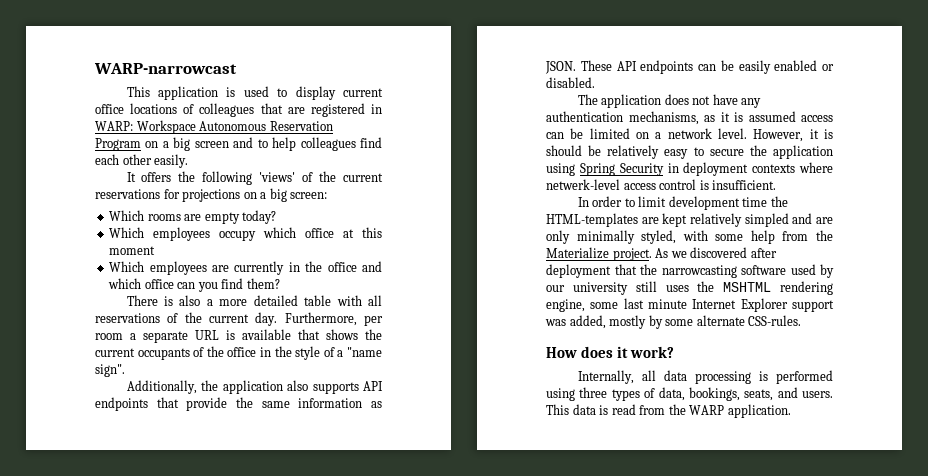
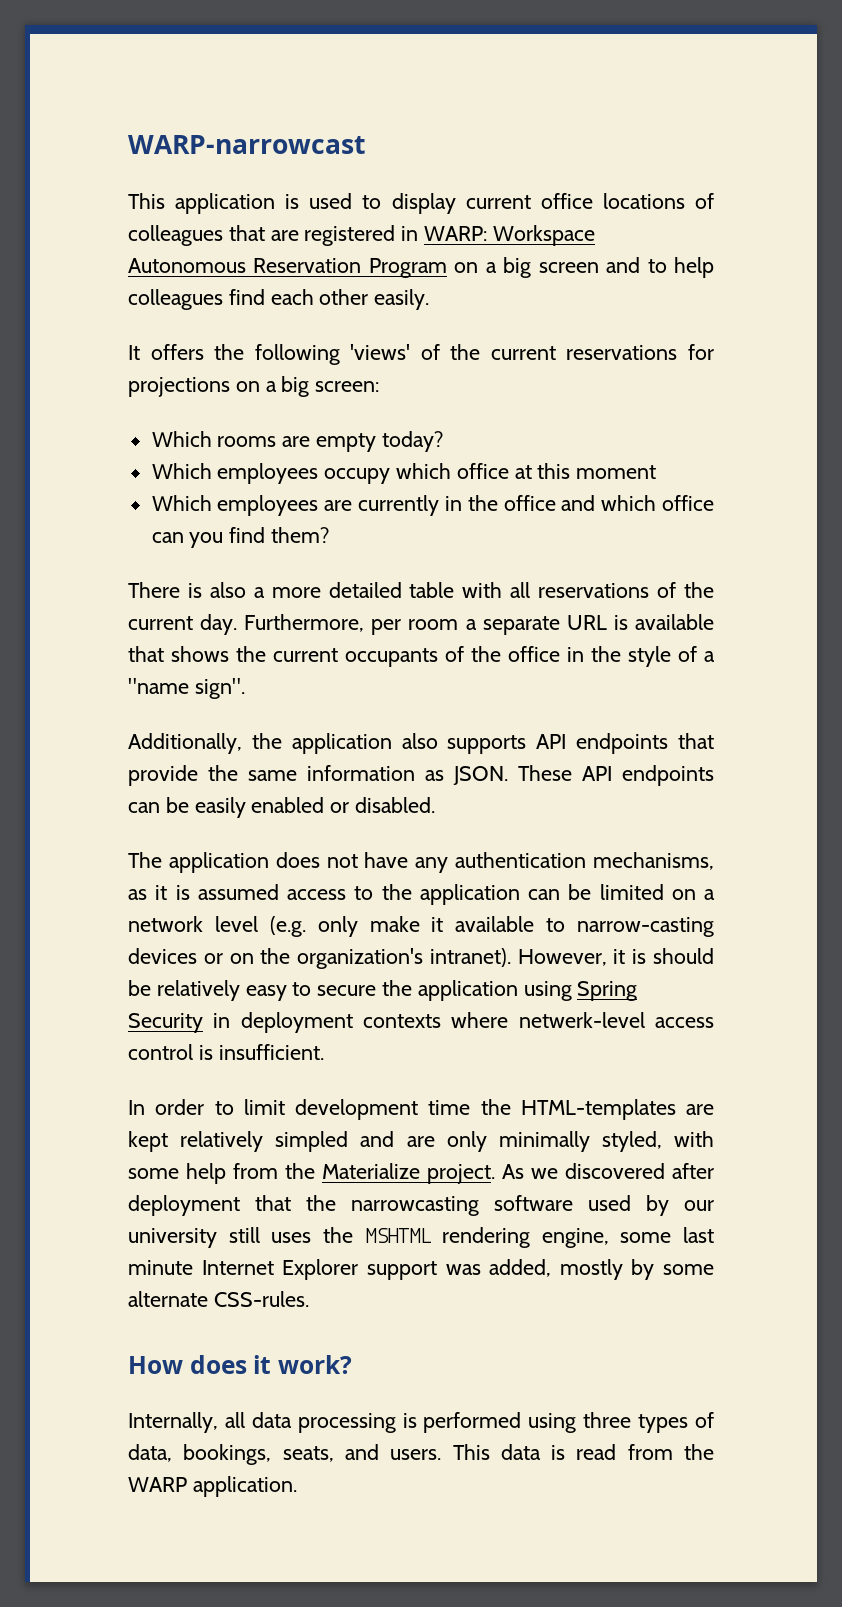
- The application does not have any authentication mechanisms, as it is assumed access can be limited on a network level.
+ The application does not have any authentication mechanisms, as it is assumed access to the application can be limited on a network level (e.g. only make it available to narrow-casting devices or on the organization's intranet).

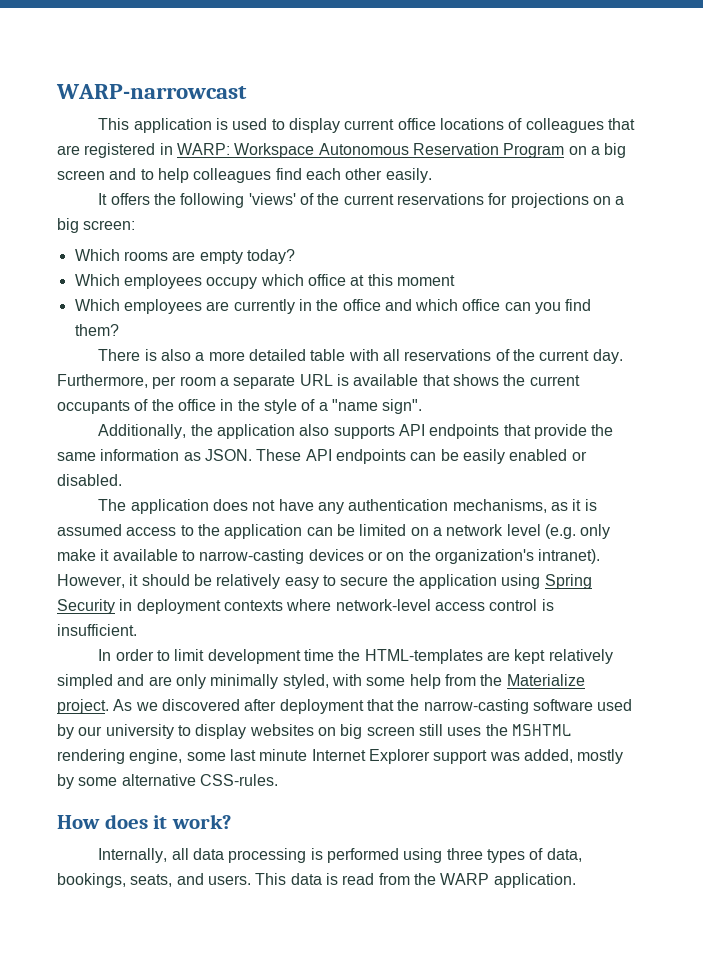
- However, it is should be relatively easy to secure the application using Spring Security in deployment contexts where netwerk-level access control is insufficient.
+ However, it should be relatively easy to secure the application using Spring Security in deployment contexts where network-level access control is insufficient.
- As we discovered after deployment that the narrowcasting software used by our university still uses the MSHTML rendering engine, some last minute Internet Explorer support was added, mostly by some alternate CSS-rules.
+ As we discovered after deployment that the narrow-casting software used by our university to display websites on big screen still uses the MSHTML rendering engine, some last minute Internet Explorer support was added, mostly by some alternative CSS-rules.

